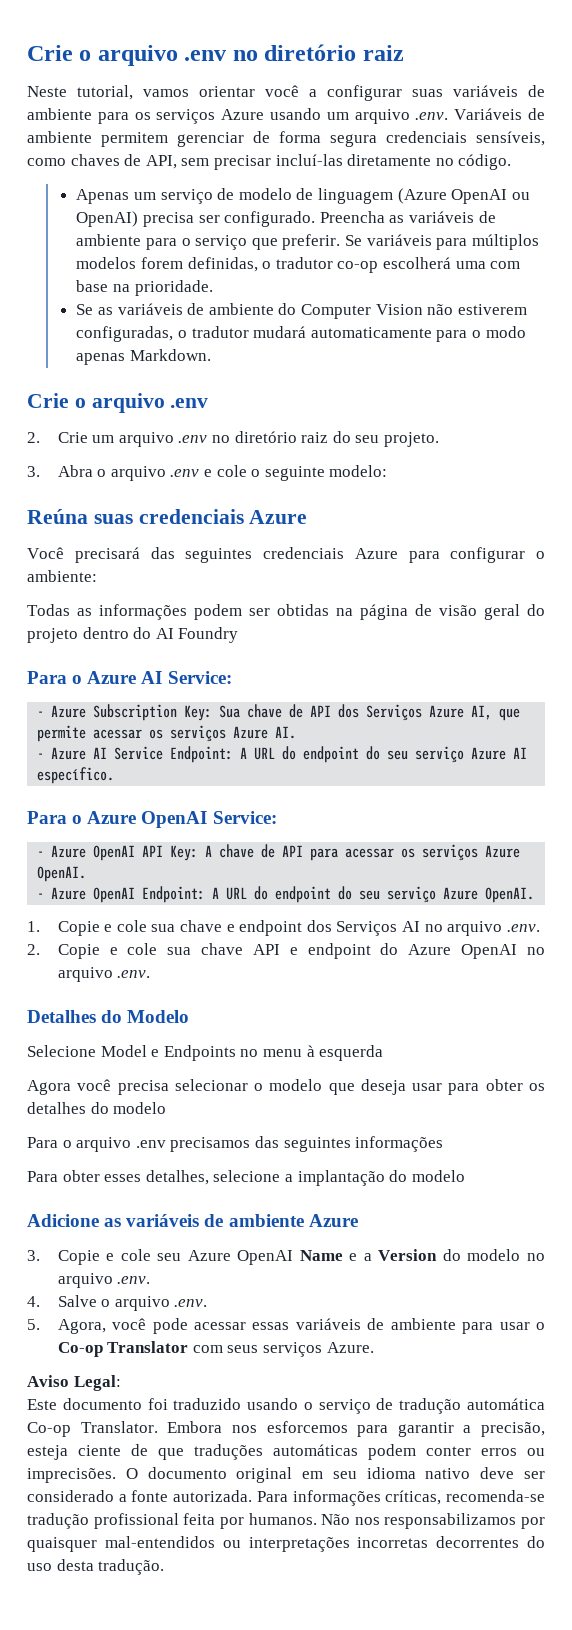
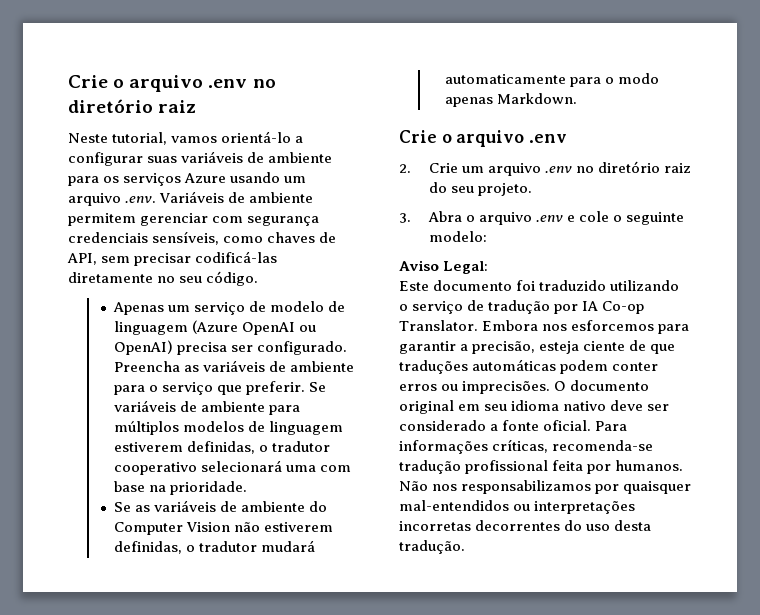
- Neste tutorial, vamos orientar você a configurar suas variáveis de ambiente para os serviços Azure usando um arquivo .env. Variáveis de ambiente permitem gerenciar de forma segura credenciais sensíveis, como chaves de API, sem precisar incluí-las diretamente no código.
+ Neste tutorial, vamos orientá-lo a configurar suas variáveis de ambiente para os serviços Azure usando um arquivo .env. Variáveis de ambiente permitem gerenciar com segurança credenciais sensíveis, como chaves de API, sem precisar codificá-las diretamente no seu código.
- Se variáveis para múltiplos modelos forem definidas, o tradutor co-op escolherá uma com base na prioridade.
+ Se variáveis de ambiente para múltiplos modelos de linguagem estiverem definidas, o tradutor cooperativo selecionará uma com base na prioridade.
- Se as variáveis de ambiente do Computer Vision não estiverem configuradas, o tradutor mudará automaticamente para o modo apenas Markdown.
+ Se as variáveis de ambiente do Computer Vision não estiverem definidas, o tradutor mudará automaticamente para o modo apenas Markdown.
- Reúna suas credenciais Azure
- Você precisará das seguintes credenciais Azure para configurar o ambiente:
- Todas as informações podem ser obtidas na página de visão geral do projeto dentro do AI Foundry
- Para o Azure AI Service:
- - Azure Subscription Key: Sua chave de API dos Serviços Azure AI, que permite acessar os serviços Azure AI.
- - Azure AI Service Endpoint: A URL do endpoint do seu serviço Azure AI específico.
- Para o Azure OpenAI Service:
- - Azure OpenAI API Key: A chave de API para acessar os serviços Azure OpenAI.
- - Azure OpenAI Endpoint: A URL do endpoint do seu serviço Azure OpenAI.
- 1. Copie e cole sua chave e endpoint dos Serviços AI no arquivo .env.
- 2. Copie e cole sua chave API e endpoint do Azure OpenAI no arquivo .env.
- Detalhes do Modelo
- Selecione Model e Endpoints no menu à esquerda
- Agora você precisa selecionar o modelo que deseja usar para obter os detalhes do modelo
- Para o arquivo .env precisamos das seguintes informações
- Para obter esses detalhes, selecione a implantação do modelo
- Adicione as variáveis de ambiente Azure
- 3. Copie e cole seu Azure OpenAI Name e a Version do modelo no arquivo .env.
- 4. Salve o arquivo .env.
- 5. Agora, você pode acessar essas variáveis de ambiente para usar o Co-op Translator com seus serviços Azure.
- Este documento foi traduzido usando o serviço de tradução automática Co-op Translator.
+ Este documento foi traduzido utilizando o serviço de tradução por IA Co-op Translator.
- O documento original em seu idioma nativo deve ser considerado a fonte autorizada.
+ O documento original em seu idioma nativo deve ser considerado a fonte oficial.

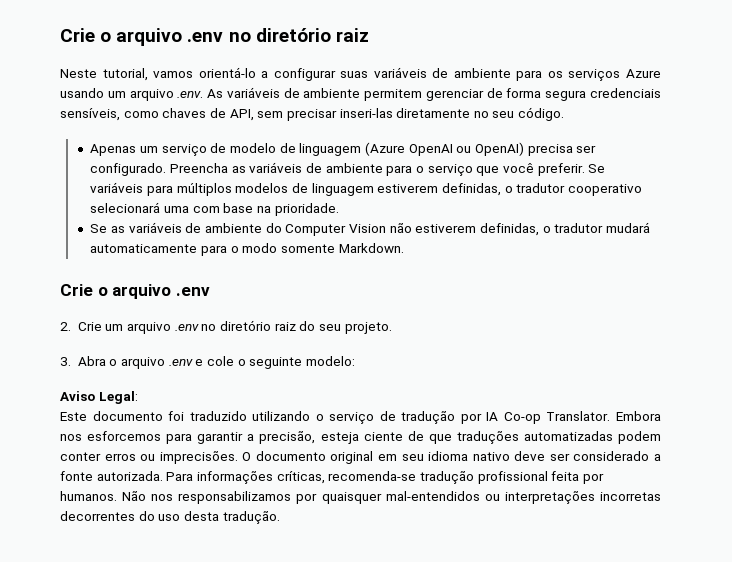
- Neste tutorial, vamos orientá-lo a configurar suas variáveis de ambiente para os serviços Azure usando um arquivo .env. Variáveis de ambiente permitem gerenciar com segurança credenciais sensíveis, como chaves de API, sem precisar codificá-las diretamente no seu código.
+ Neste tutorial, vamos orientá-lo a configurar suas variáveis de ambiente para os serviços Azure usando um arquivo .env. As variáveis de ambiente permitem gerenciar de forma segura credenciais sensíveis, como chaves de API, sem precisar inseri-las diretamente no seu código.
- Preencha as variáveis de ambiente para o serviço que preferir.
+ Preencha as variáveis de ambiente para o serviço que você preferir.
- Se variáveis de ambiente para múltiplos modelos de linguagem estiverem definidas, o tradutor cooperativo selecionará uma com base na prioridade.
+ Se variáveis para múltiplos modelos de linguagem estiverem definidas, o tradutor cooperativo selecionará uma com base na prioridade.
- Se as variáveis de ambiente do Computer Vision não estiverem definidas, o tradutor mudará automaticamente para o modo apenas Markdown.
+ Se as variáveis de ambiente do Computer Vision não estiverem definidas, o tradutor mudará automaticamente para o modo somente Markdown.
- Embora nos esforcemos para garantir a precisão, esteja ciente de que traduções automáticas podem conter erros ou imprecisões.
+ Embora nos esforcemos para garantir a precisão, esteja ciente de que traduções automatizadas podem conter erros ou imprecisões.
- O documento original em seu idioma nativo deve ser considerado a fonte oficial.
+ O documento original em seu idioma nativo deve ser considerado a fonte autorizada.

